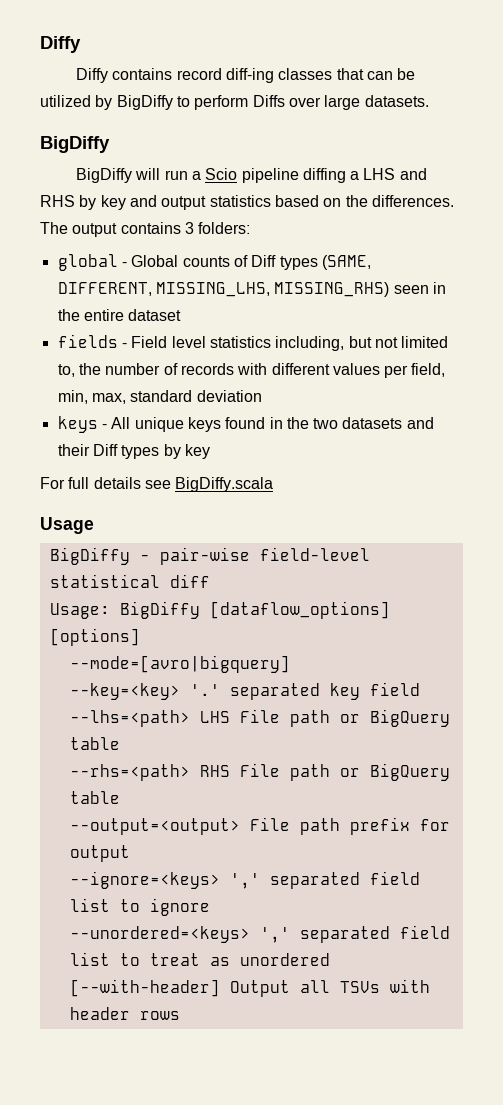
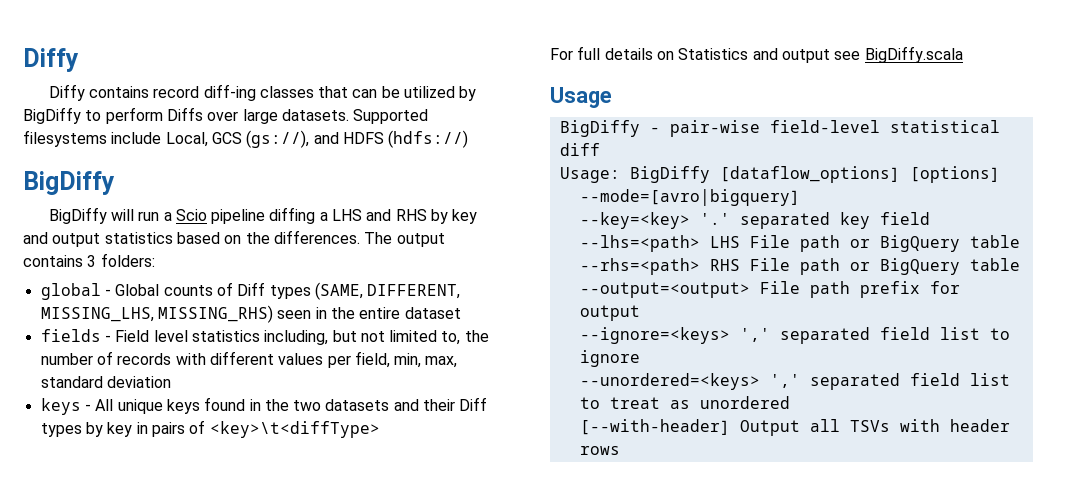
+ Supported filesystems include Local, GCS (gs://), and HDFS (hdfs://)
- keys - All unique keys found in the two datasets and their Diff types by key
+ keys - All unique keys found in the two datasets and their Diff types by key in pairs of <key>\t<diffType>
- For full details see BigDiffy.scala
+ For full details on Statistics and output see BigDiffy.scala

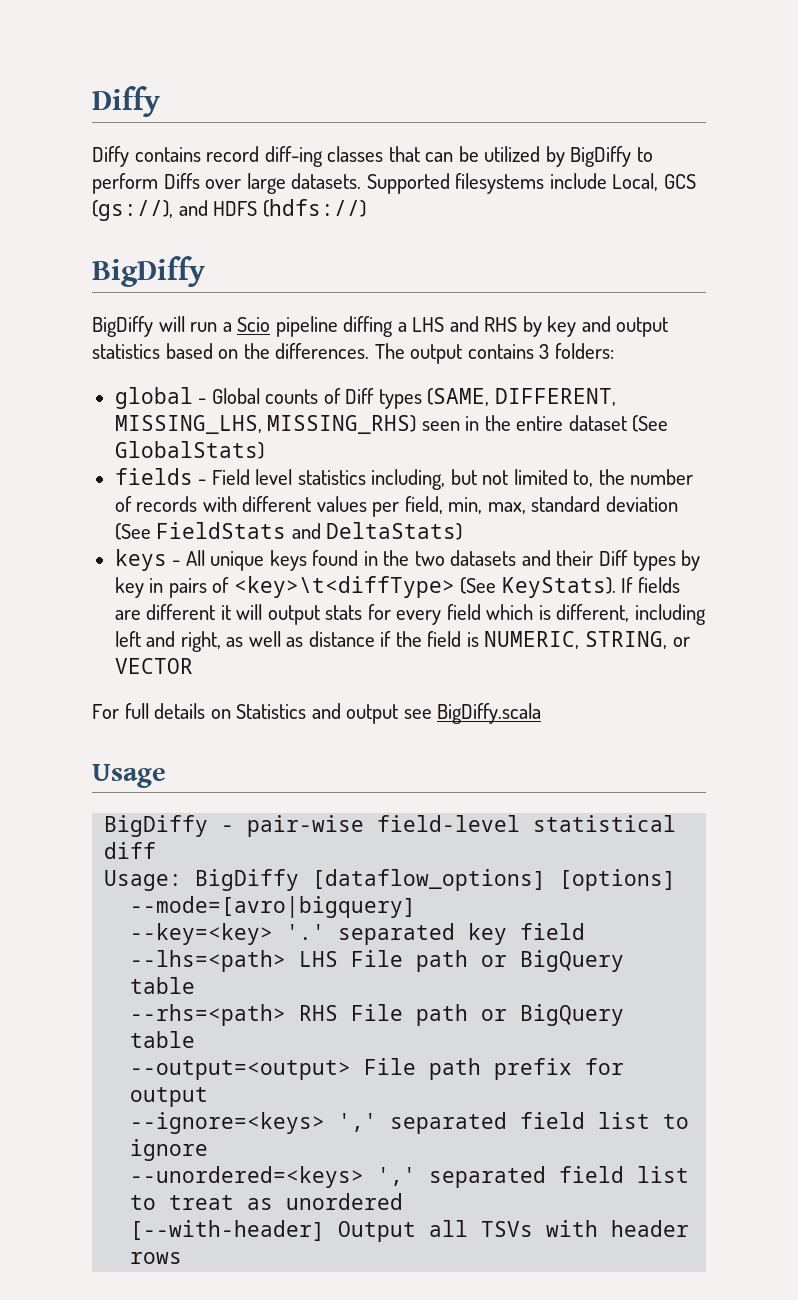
- global - Global counts of Diff types (SAME, DIFFERENT, MISSING_LHS, MISSING_RHS) seen in the entire dataset
+ global - Global counts of Diff types (SAME, DIFFERENT, MISSING_LHS, MISSING_RHS) seen in the entire dataset (See GlobalStats)
- fields - Field level statistics including, but not limited to, the number of records with different values per field, min, max, standard deviation
+ fields - Field level statistics including, but not limited to, the number of records with different values per field, min, max, standard deviation (See FieldStats and DeltaStats)
- keys - All unique keys found in the two datasets and their Diff types by key in pairs of <key>\t<diffType>
+ keys - All unique keys found in the two datasets and their Diff types by key in pairs of <key>\t<diffType> (See KeyStats). If fields are different it will output stats for every field which is different, including left and right, as well as distance if the field is NUMERIC, STRING, or VECTOR

